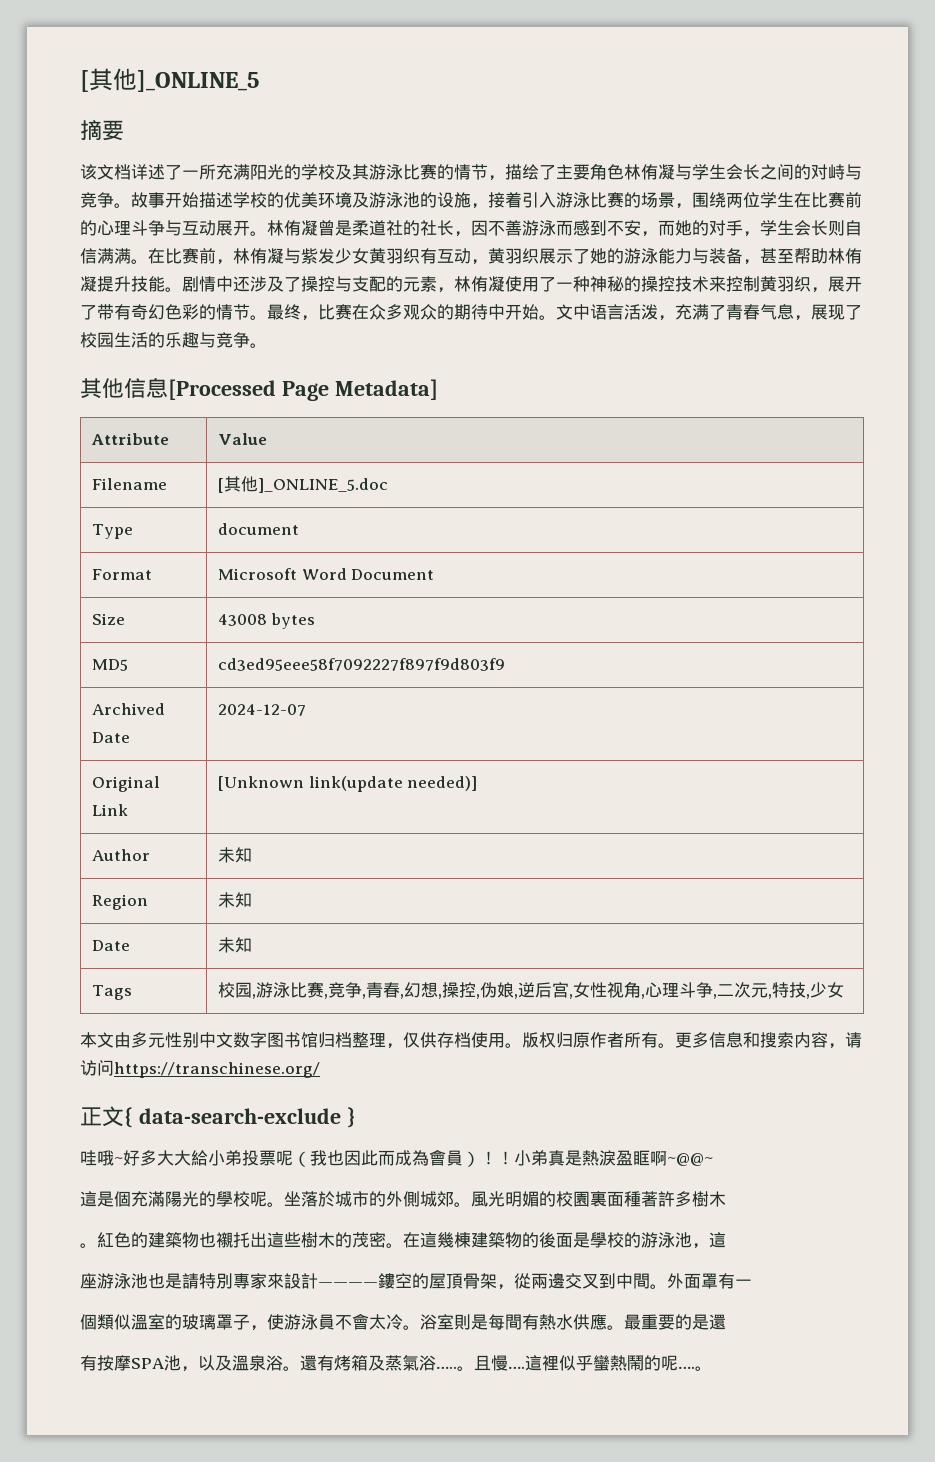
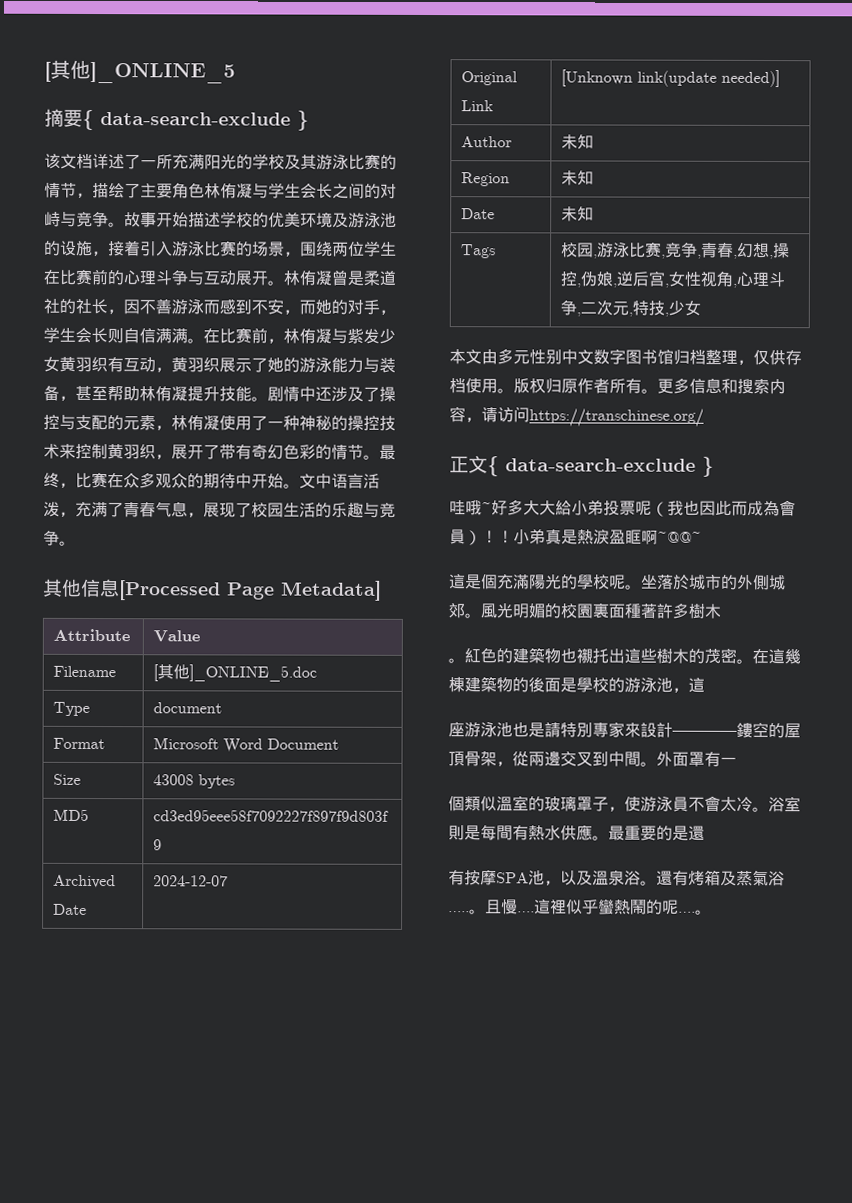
- 摘要
+ 摘要{ data-search-exclude }

